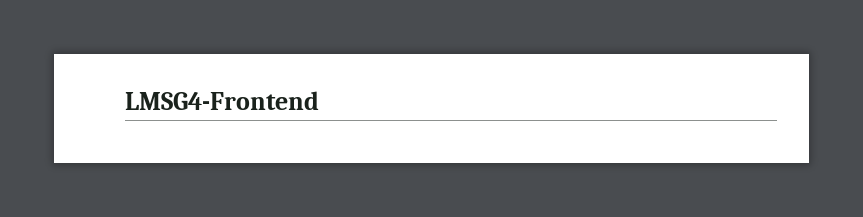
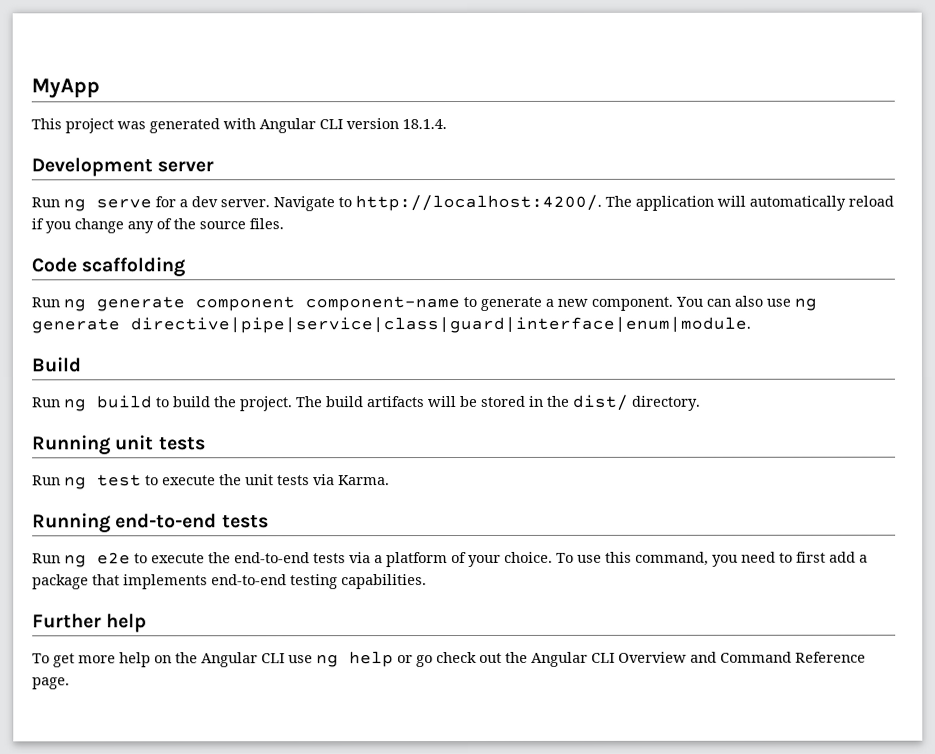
- LMSG4-Frontend
+ MyApp
+ This project was generated with Angular CLI version 18.1.4.
+ Development server
+ Run ng serve for a dev server. Navigate to http://localhost:4200/. The application will automatically reload if you change any of the source files.
+ Code scaffolding
+ Run ng generate component component-name to generate a new component. You can also use ng generate directive|pipe|service|class|guard|interface|enum|module.
+ Build
+ Run ng build to build the project. The build artifacts will be stored in the dist/ directory.
+ Running unit tests
+ Run ng test to execute the unit tests via Karma.
+ Running end-to-end tests
+ Run ng e2e to execute the end-to-end tests via a platform of your choice. To use this command, you need to first add a package that implements end-to-end testing capabilities.
+ Further help
+ To get more help on the Angular CLI use ng help or go check out the Angular CLI Overview and Command Reference page.

